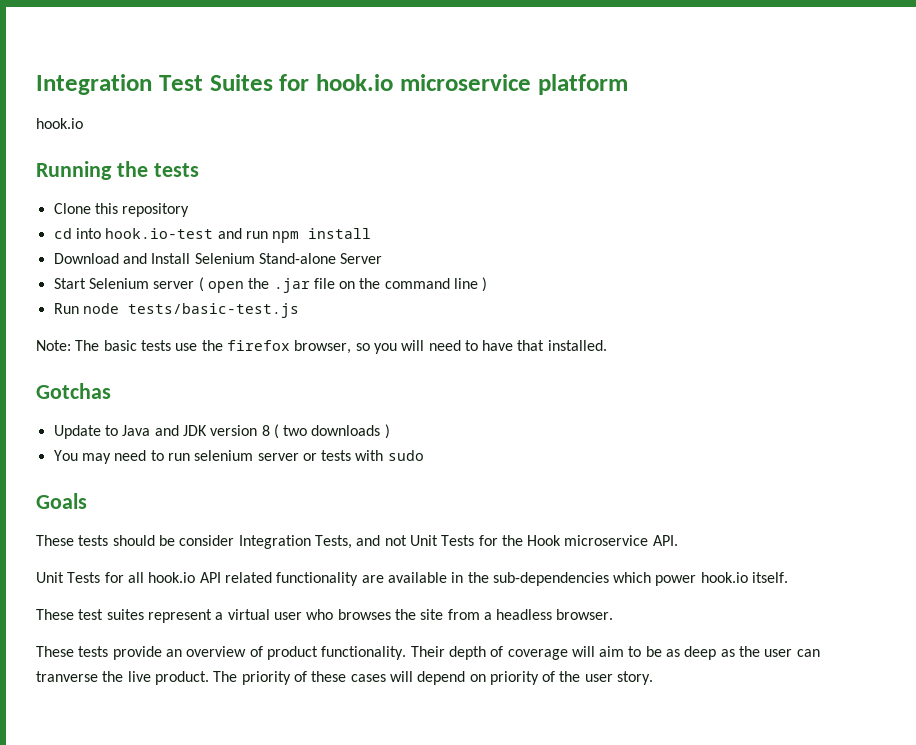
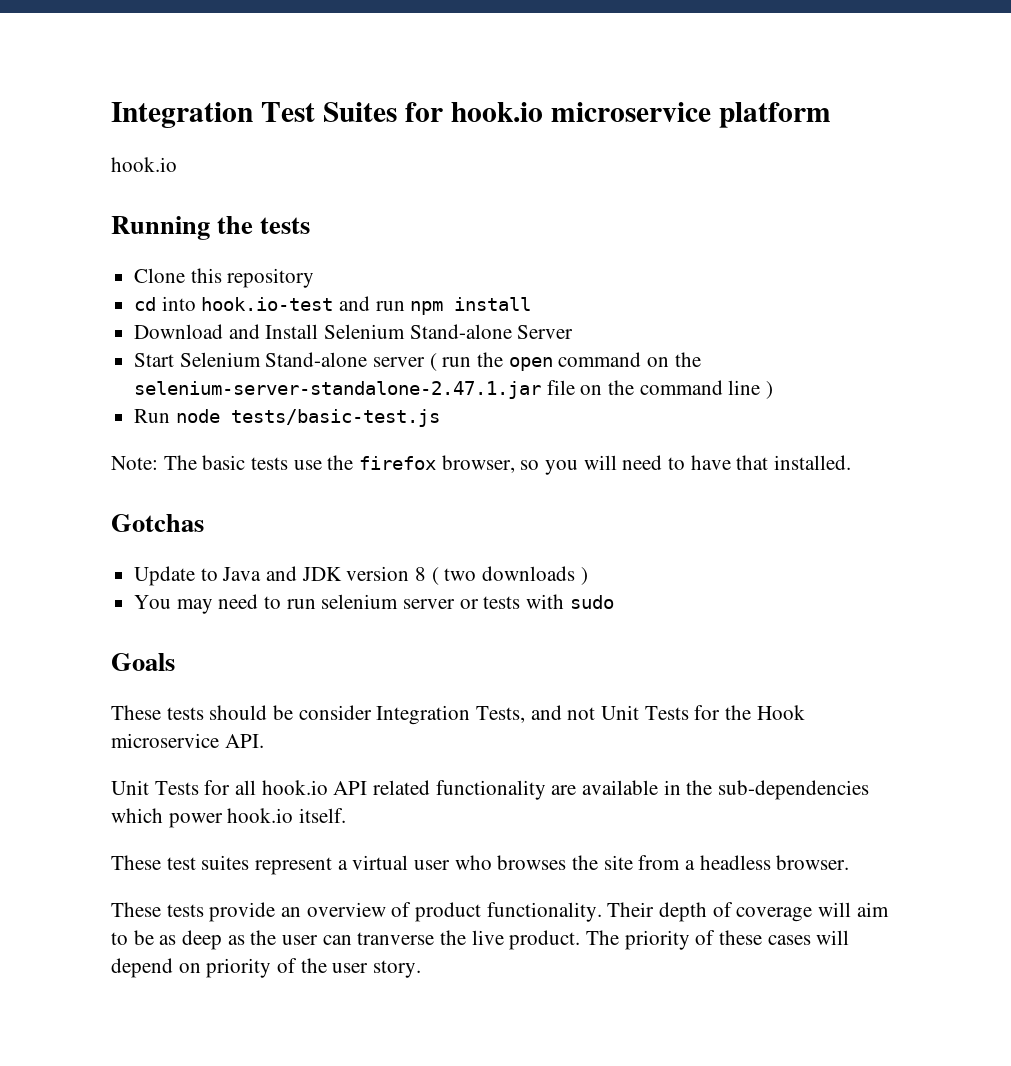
- Start Selenium server ( open the .jar file on the command line )
+ Start Selenium Stand-alone server ( run the open command on the selenium-server-standalone-2.47.1.jar file on the command line )

